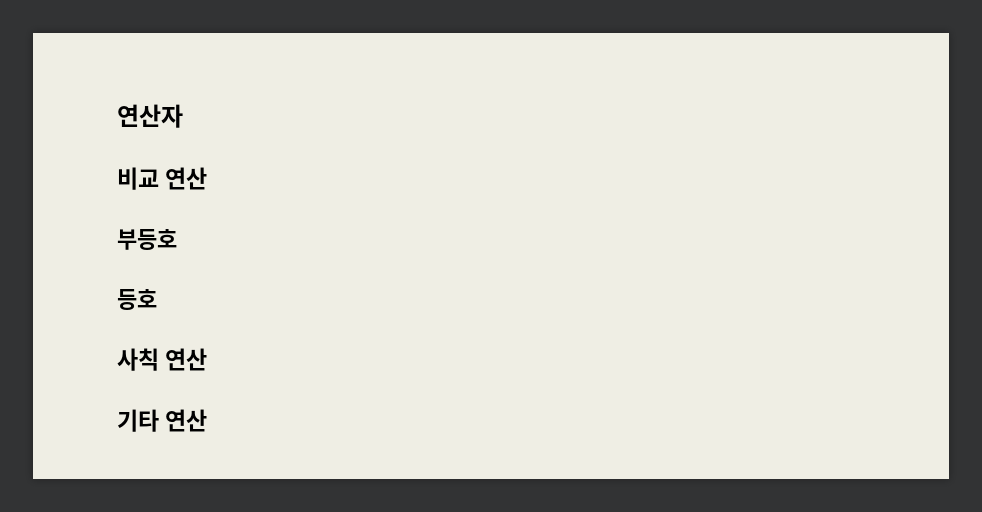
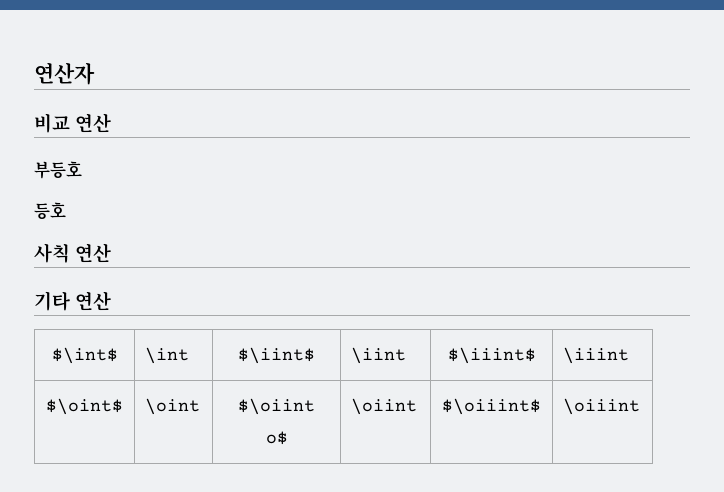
+ $\int$ | \int | $\iint$ | \iint | $\iiint$ | \iiint
+ $\oint$ | \oint | $\oiint o$ | \oiint | $\oiiint$ | \oiiint

